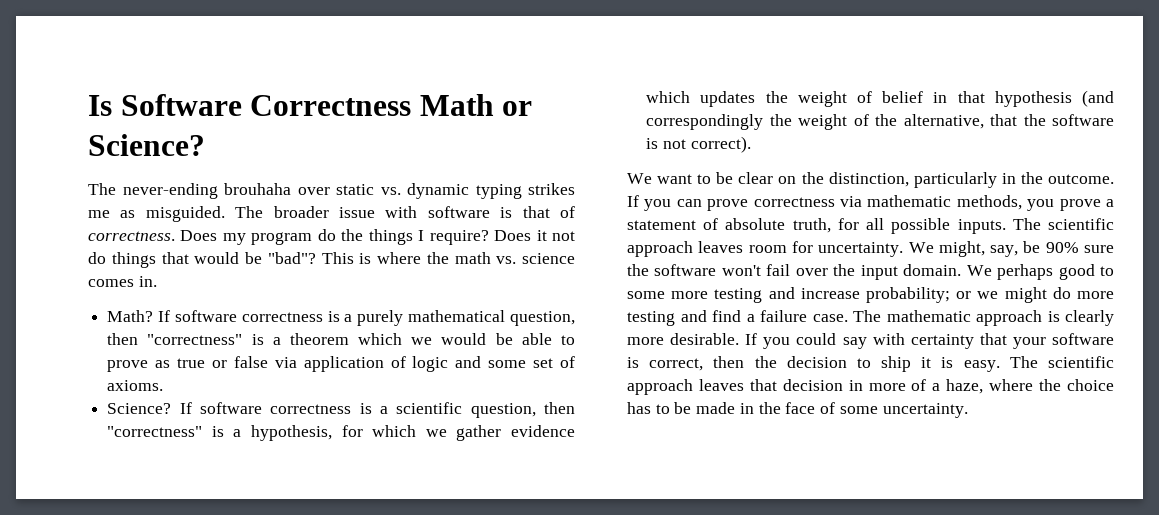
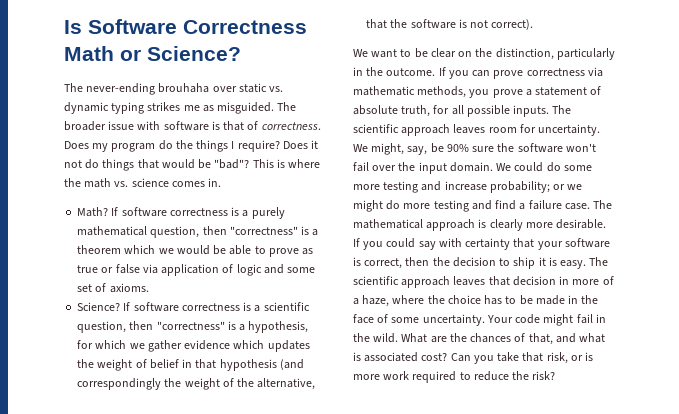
- We perhaps good to some more testing and increase probability; or we might do more testing and find a failure case.
+ We could do some more testing and increase probability; or we might do more testing and find a failure case.
- The mathematic approach is clearly more desirable.
+ The mathematical approach is clearly more desirable.
+ Your code might fail in the wild. What are the chances of that, and what is associated cost? Can you take that risk, or is more work required to reduce the risk?

